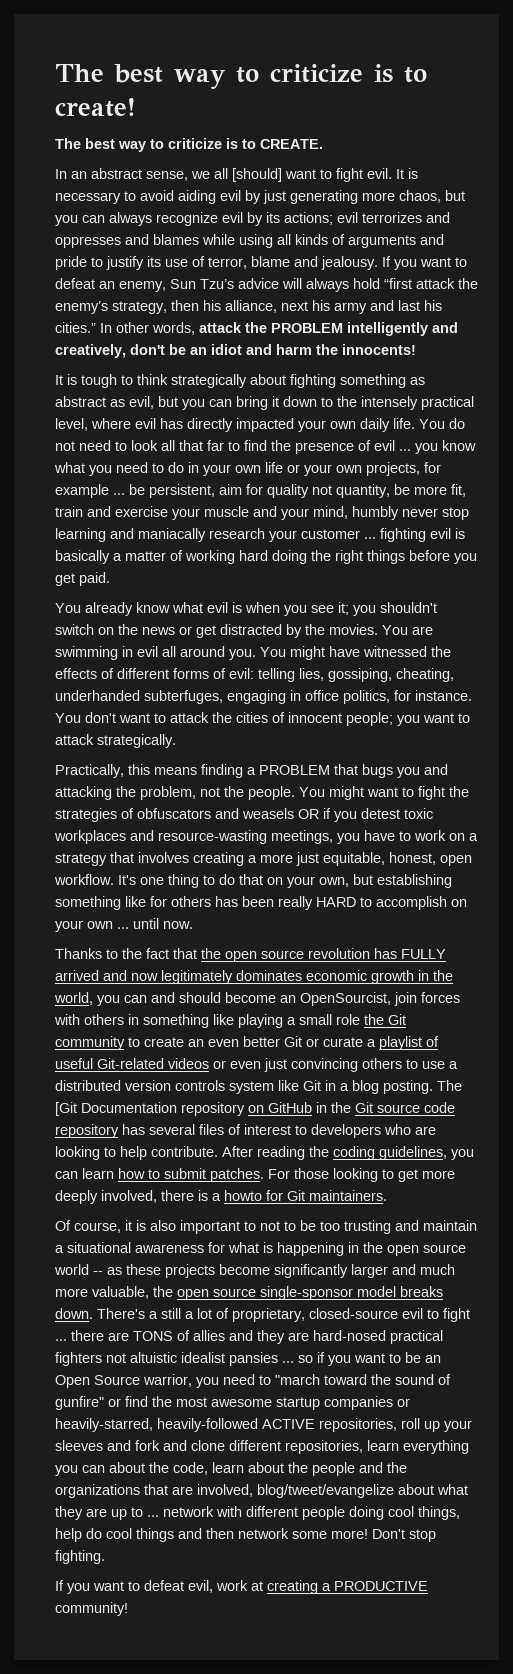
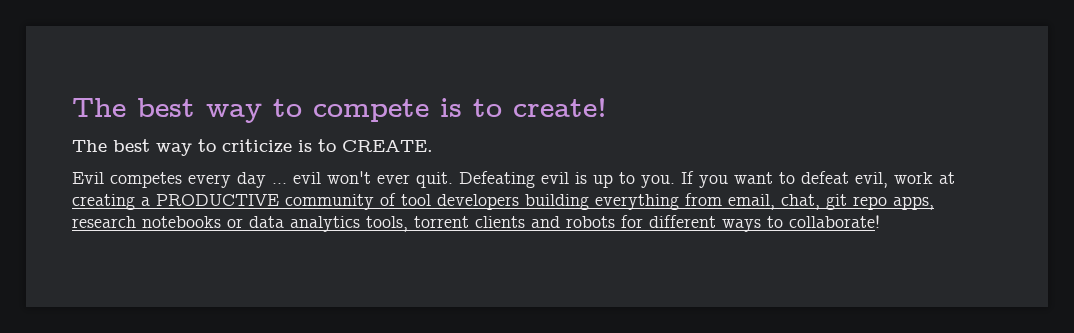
- The best way to criticize is to create!
+ The best way to compete is to create!
- In an abstract sense, we all [should] want to fight evil. It is necessary to avoid aiding evil by just generating more chaos, but you can always recognize evil by its actions; evil terrorizes and oppresses and blames while using all kinds of arguments and pride to justify its use of terror, blame and jealousy. If you want to defeat an enemy, Sun Tzu’s advice will always hold “first attack the enemy’s strategy, then his alliance, next his army and last his cities.” In other words, attack the PROBLEM intelligently and creatively, don't be an idiot and harm the innocents!
- It is tough to think strategically about fighting something as abstract as evil, but you can bring it down to the intensely practical level, where evil has directly impacted your own daily life. You do not need to look all that far to find the presence of evil ... you know what you need to do in your own life or your own projects, for example ... be persistent, aim for quality not quantity, be more fit, train and exercise your muscle and your mind, humbly never stop learning and maniacally research your customer ... fighting evil is basically a matter of working hard doing the right things before you get paid.
- You already know what evil is when you see it; you shouldn't switch on the news or get distracted by the movies. You are swimming in evil all around you. You might have witnessed the effects of different forms of evil: telling lies, gossiping, cheating, underhanded subterfuges, engaging in office politics, for instance. You don't want to attack the cities of innocent people; you want to attack strategically.
- Practically, this means finding a PROBLEM that bugs you and attacking the problem, not the people. You might want to fight the strategies of obfuscators and weasels OR if you detest toxic workplaces and resource-wasting meetings, you have to work on a strategy that involves creating a more just equitable, honest, open workflow. It's one thing to do that on your own, but establishing something like for others has been really HARD to accomplish on your own ... until now.
- Thanks to the fact that the open source revolution has FULLY arrived and now legitimately dominates economic growth in the world, you can and should become an OpenSourcist, join forces with others in something like playing a small role the Git community to create an even better Git or curate a playlist of useful Git-related videos or even just convincing others to use a distributed version controls system like Git in a blog posting. The [Git Documentation repository on GitHub in the Git source code repository has several files of interest to developers who are looking to help contribute. After reading the coding guidelines, you can learn how to submit patches. For those looking to get more deeply involved, there is a howto for Git maintainers.
- Of course, it is also important to not to be too trusting and maintain a situational awareness for what is happening in the open source world -- as these projects become significantly larger and much more valuable, the open source single-sponsor model breaks down. There's a still a lot of proprietary, closed-source evil to fight ... there are TONS of allies and they are hard-nosed practical fighters not altuistic idealist pansies ... so if you want to be an Open Source warrior, you need to "march toward the sound of gunfire" or find the most awesome startup companies or heavily-starred, heavily-followed ACTIVE repositories, roll up your sleeves and fork and clone different repositories, learn everything you can about the code, learn about the people and the organizations that are involved, blog/tweet/evangelize about what they are up to ... network with different people doing cool things, help do cool things and then network some more! Don't stop fighting.
- If you want to defeat evil, work at creating a PRODUCTIVE community!
+ Evil competes every day ... evil won't ever quit. Defeating evil is up to you. If you want to defeat evil, work at creating a PRODUCTIVE community of tool developers building everything from email, chat, git repo apps, research notebooks or data analytics tools, torrent clients and robots for different ways to collaborate!

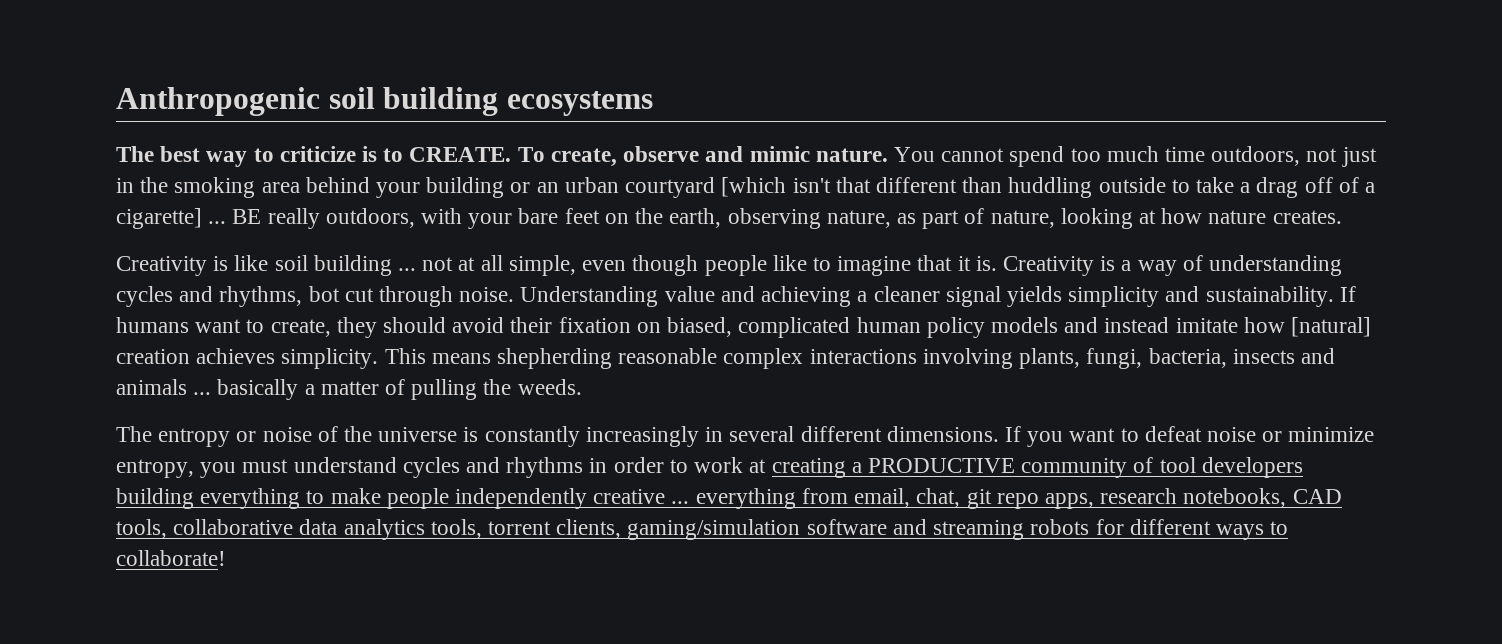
- The best way to compete is to create!
+ Anthropogenic soil building ecosystems
- The best way to criticize is to CREATE.
- Evil competes every day ... evil won't ever quit. Defeating evil is up to you.
+ The best way to criticize is to CREATE. To create, observe and mimic nature. You cannot spend too much time outdoors, not just in the smoking area behind your building or an urban courtyard [which isn't that different than huddling outside to take a drag off of a cigarette] ... BE really outdoors, with your bare feet on the earth, observing nature, as part of nature, looking at how nature creates.
+ Creativity is like soil building ... not at all simple, even though people like to imagine that it is. Creativity is a way of understanding cycles and rhythms, bot cut through noise. Understanding value and achieving a cleaner signal yields simplicity and sustainability. If humans want to create, they should avoid their fixation on biased, complicated human policy models and instead imitate how [natural] creation achieves simplicity. This means shepherding reasonable complex interactions involving plants, fungi, bacteria, insects and animals ... basically a matter of pulling the weeds.
+ The entropy or noise of the universe is constantly increasingly in several different dimensions.
- If you want to defeat evil, work at creating a PRODUCTIVE community of tool developers building everything from email, chat, git repo apps, research notebooks or data analytics tools, torrent clients and robots for different ways to collaborate!
+ If you want to defeat noise or minimize entropy, you must understand cycles and rhythms in order to work at creating a PRODUCTIVE community of tool developers building everything to make people independently creative ... everything from email, chat, git repo apps, research notebooks, CAD tools, collaborative data analytics tools, torrent clients, gaming/simulation software and streaming robots for different ways to collaborate!

